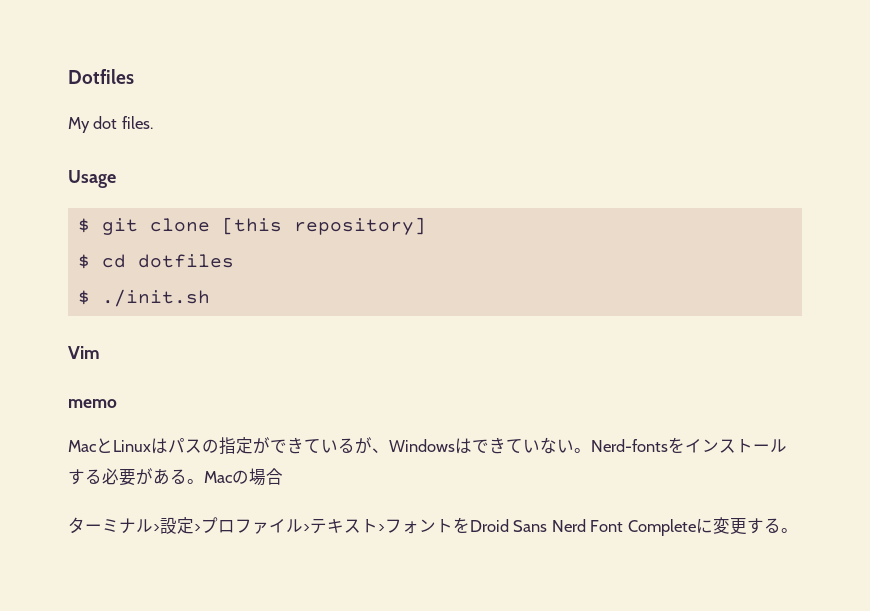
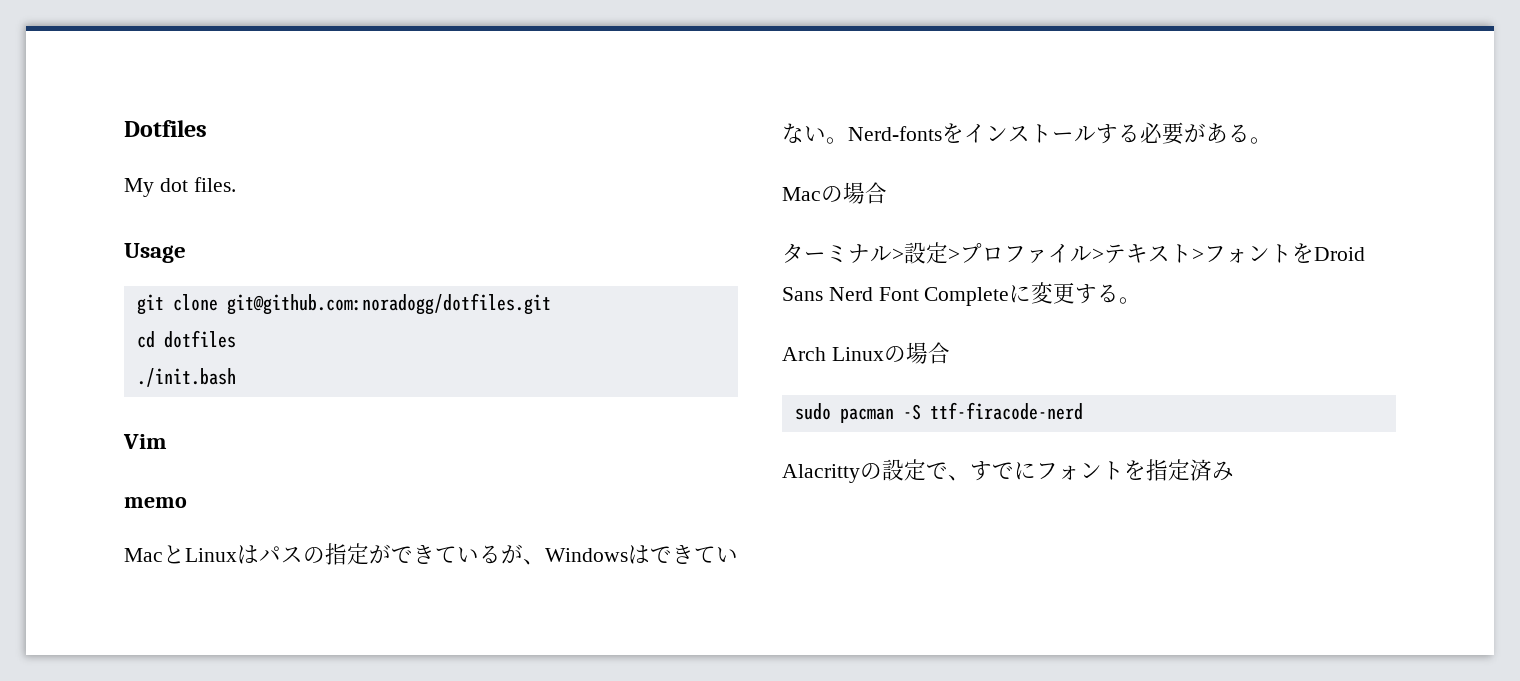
- $ git clone [this repository]
- $ cd dotfiles
+ git clone git@github.com:noradogg/dotfiles.git
+ cd dotfiles
- $ ./init.sh
+ ./init.bash
- Nerd-fontsをインストールする必要がある。Macの場合
+ Nerd-fontsをインストールする必要がある。
+ Macの場合
+ Arch Linuxの場合
+ sudo pacman -S ttf-firacode-nerd
+ Alacrittyの設定で、すでにフォントを指定済み

